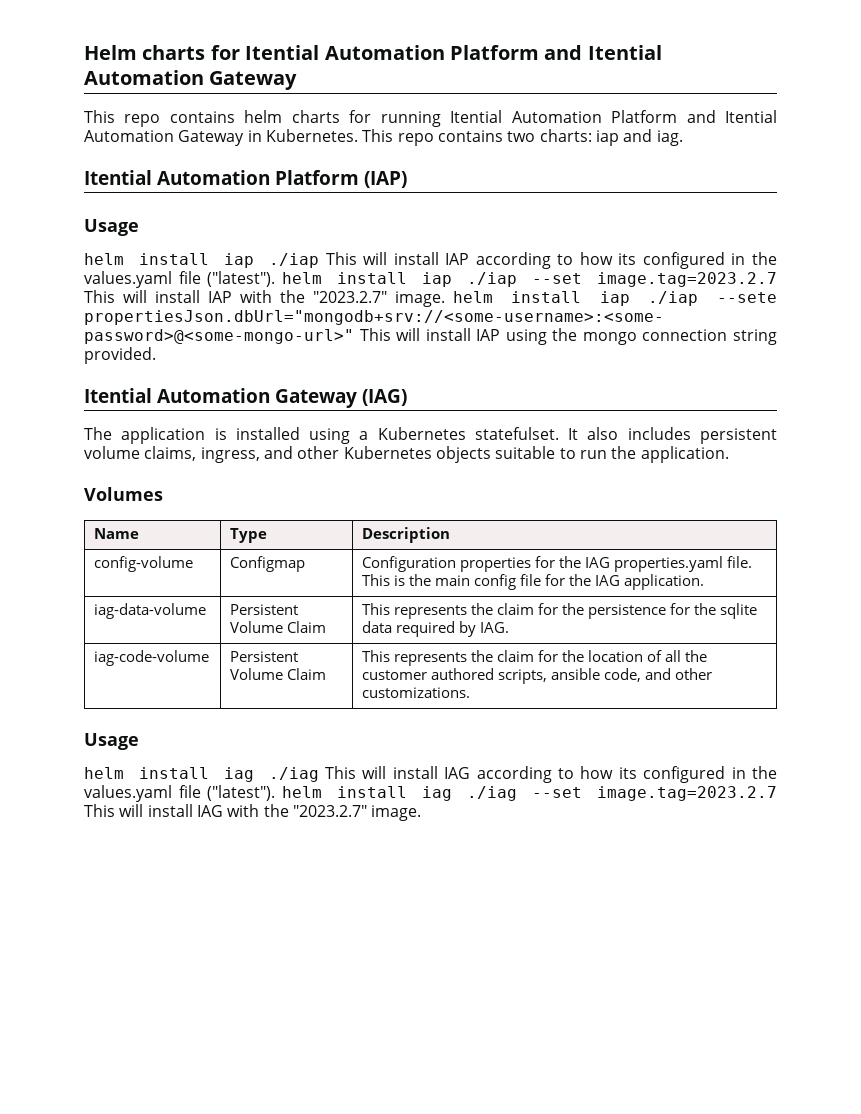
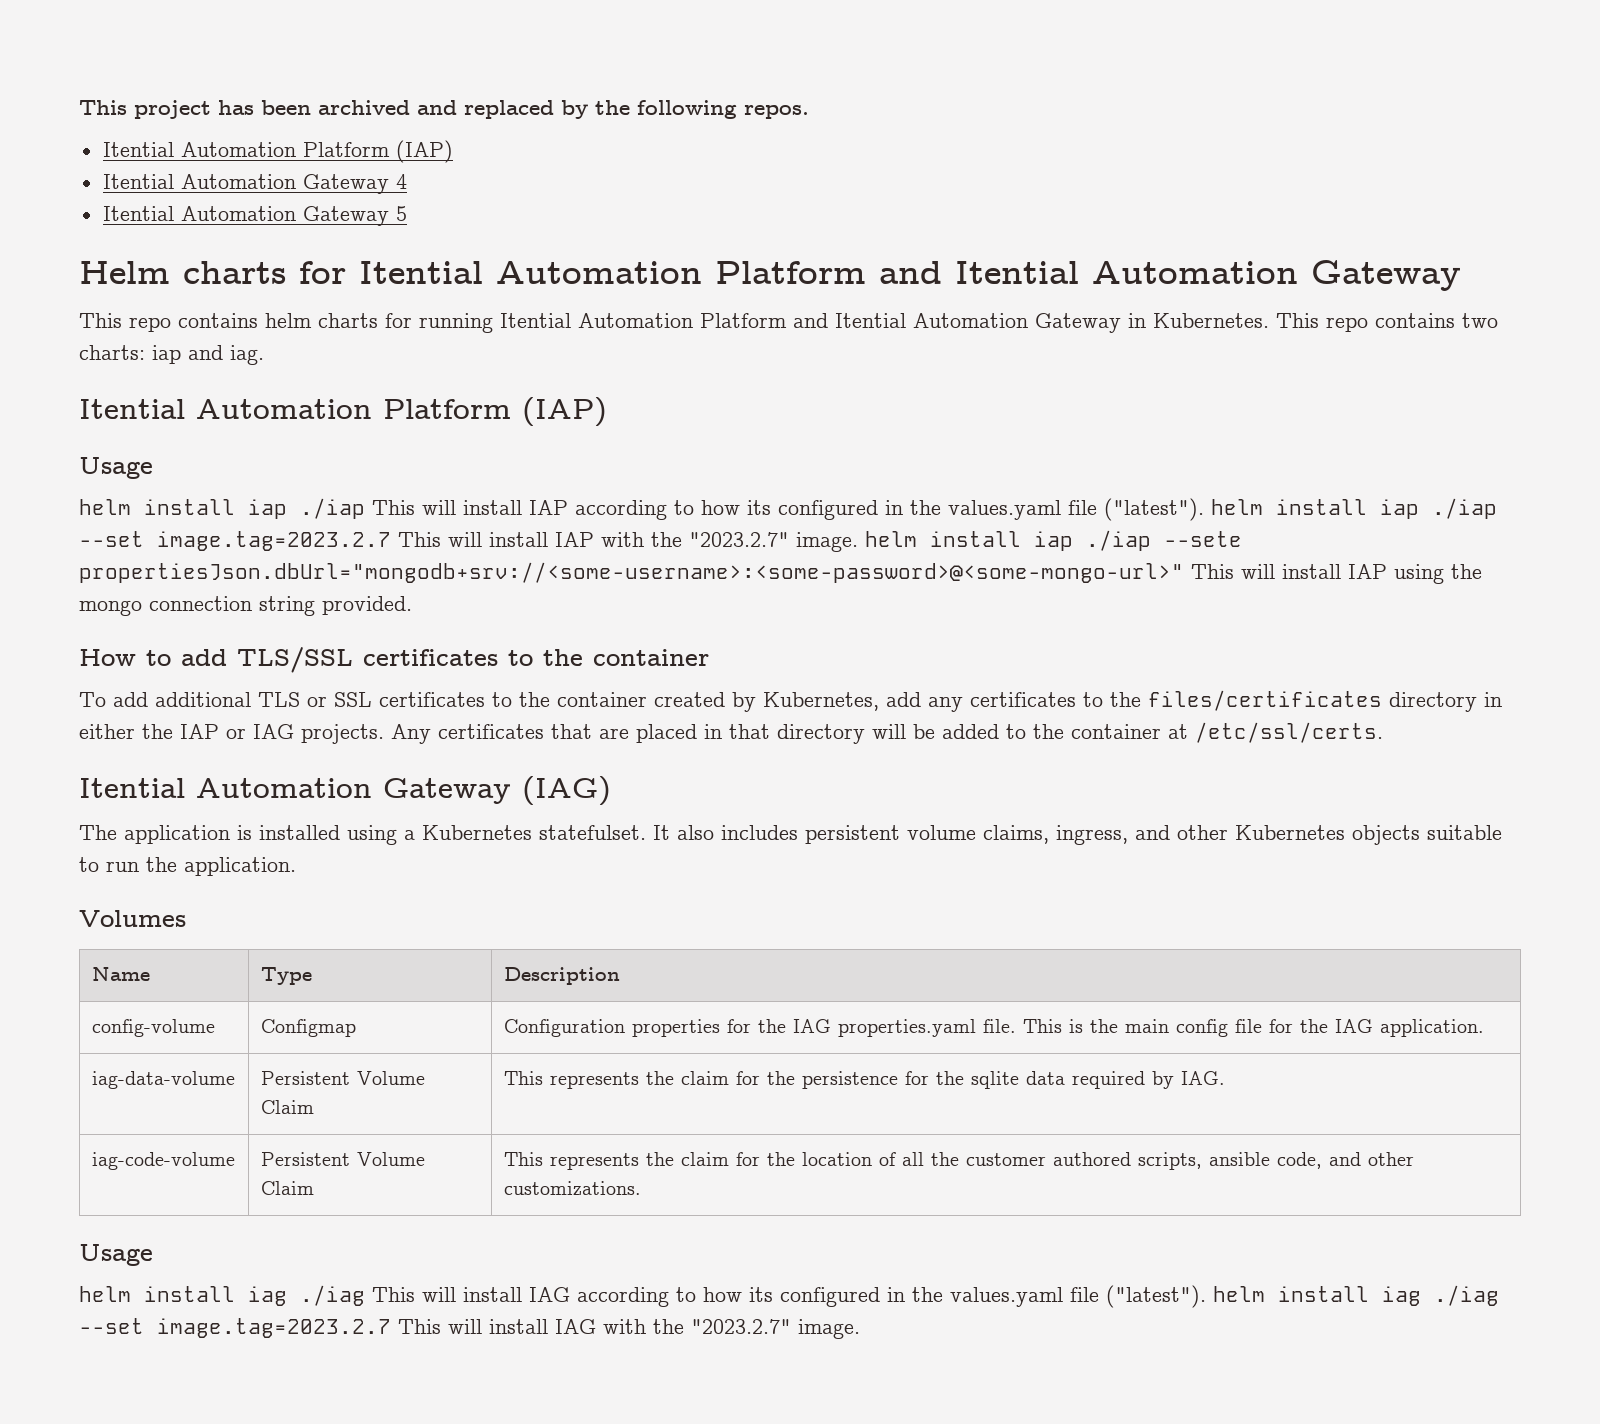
+ This project has been archived and replaced by the following repos.
+ Itential Automation Platform (IAP)
+ Itential Automation Gateway 4
+ Itential Automation Gateway 5
+ How to add TLS/SSL certificates to the container
+ To add additional TLS or SSL certificates to the container created by Kubernetes, add any certificates to the files/certificates directory in either the IAP or IAG projects. Any certificates that are placed in that directory will be added to the container at /etc/ssl/certs.

